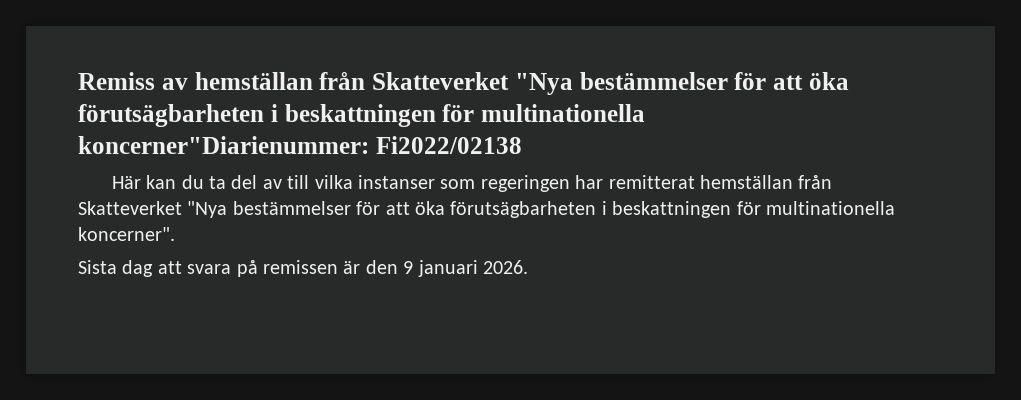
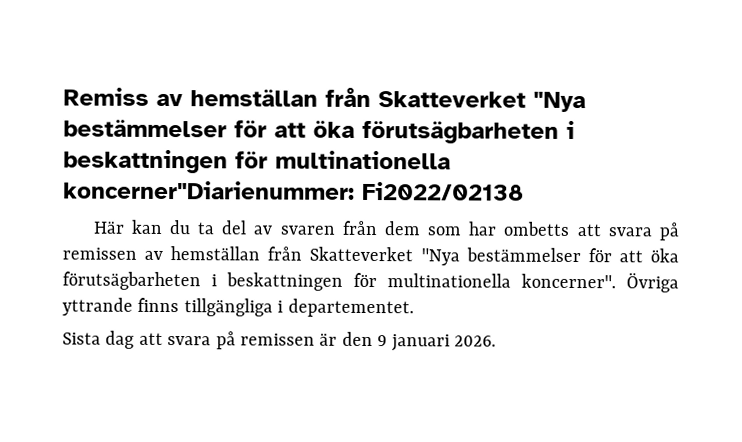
- Här kan du ta del av till vilka instanser som regeringen har remitterat hemställan från Skatteverket "Nya bestämmelser för att öka förutsägbarheten i beskattningen för multinationella koncerner".
+ Här kan du ta del av svaren från dem som har ombetts att svara på remissen av hemställan från Skatteverket "Nya bestämmelser för att öka förutsägbarheten i beskattningen för multinationella koncerner". Övriga yttrande finns tillgängliga i departementet.

